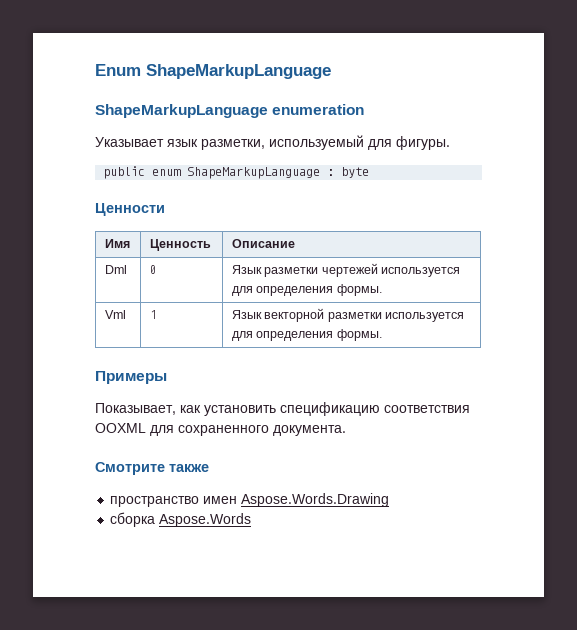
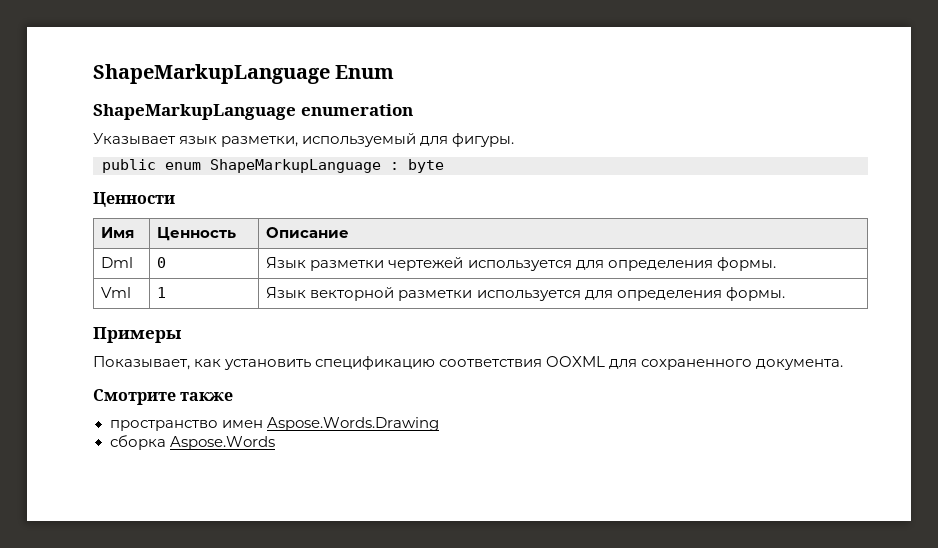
- Enum ShapeMarkupLanguage
+ ShapeMarkupLanguage Enum

